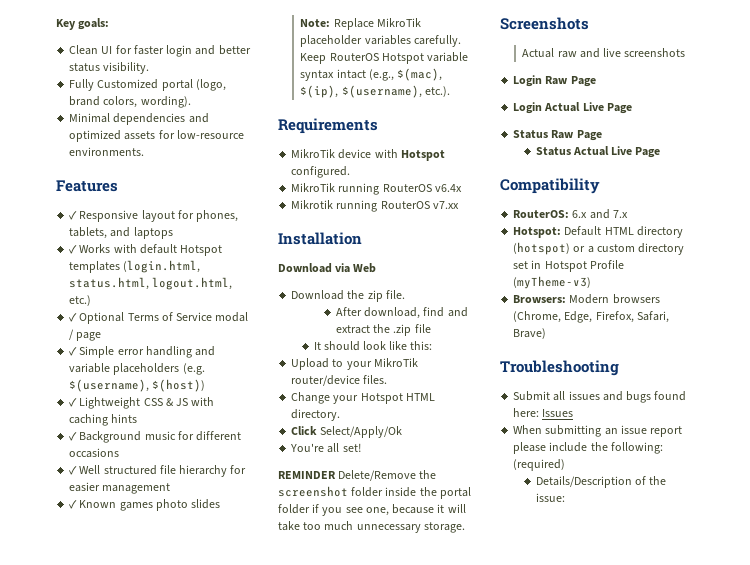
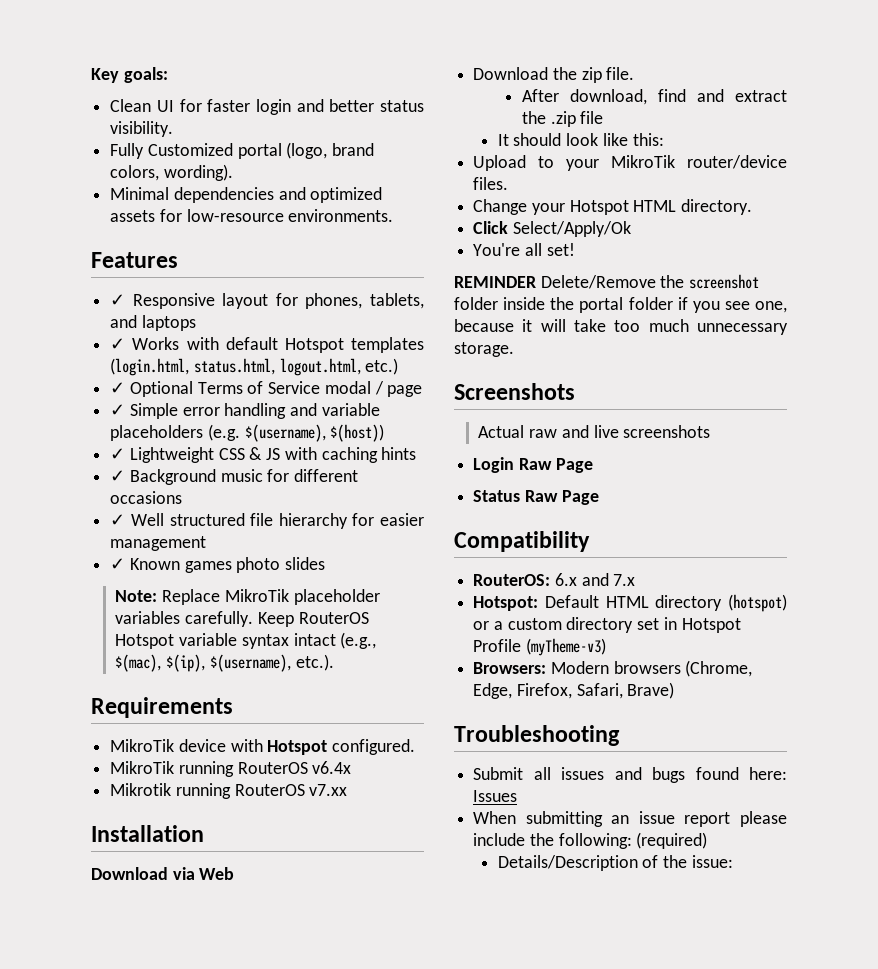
- Login Actual Live Page
- Status Actual Live Page

